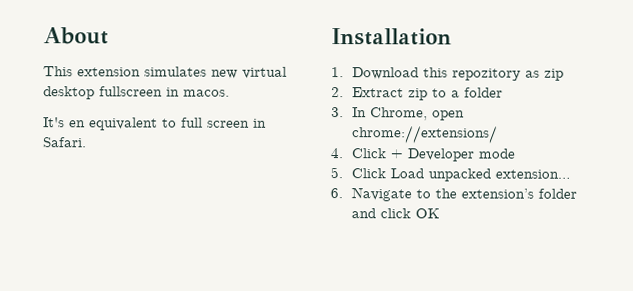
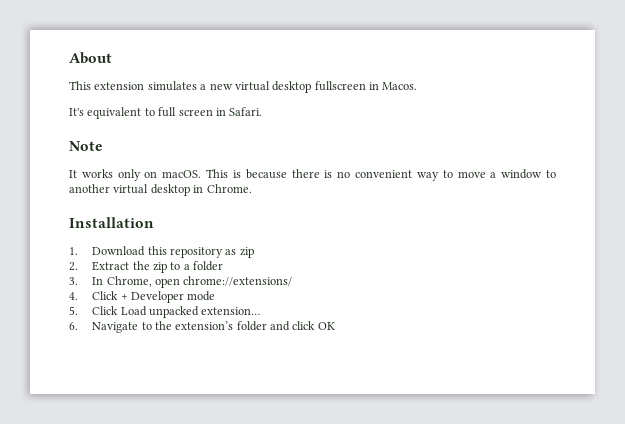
- This extension simulates new virtual desktop fullscreen in macos.
+ This extension simulates a new virtual desktop fullscreen in Macos.
- It's en equivalent to full screen in Safari.
+ It's equivalent to full screen in Safari.
+ Note
+ It works only on macOS. This is because there is no convenient way to move a window to another virtual desktop in Chrome.
- 1. Download this repozitory as zip
+ 1. Download this repository as zip
- 2. Extract zip to a folder
+ 2. Extract the zip to a folder

